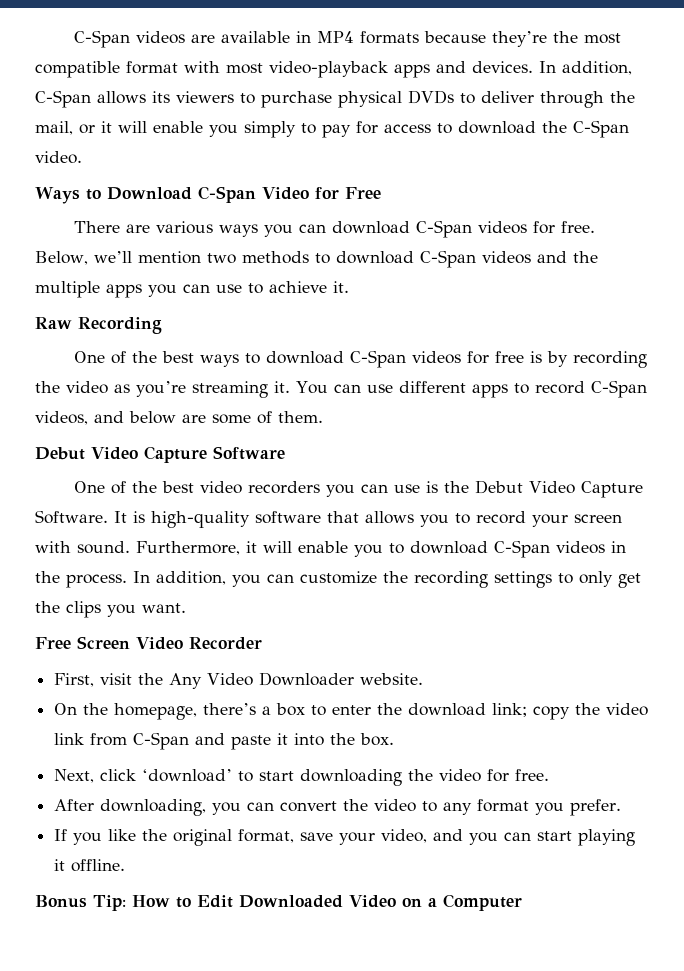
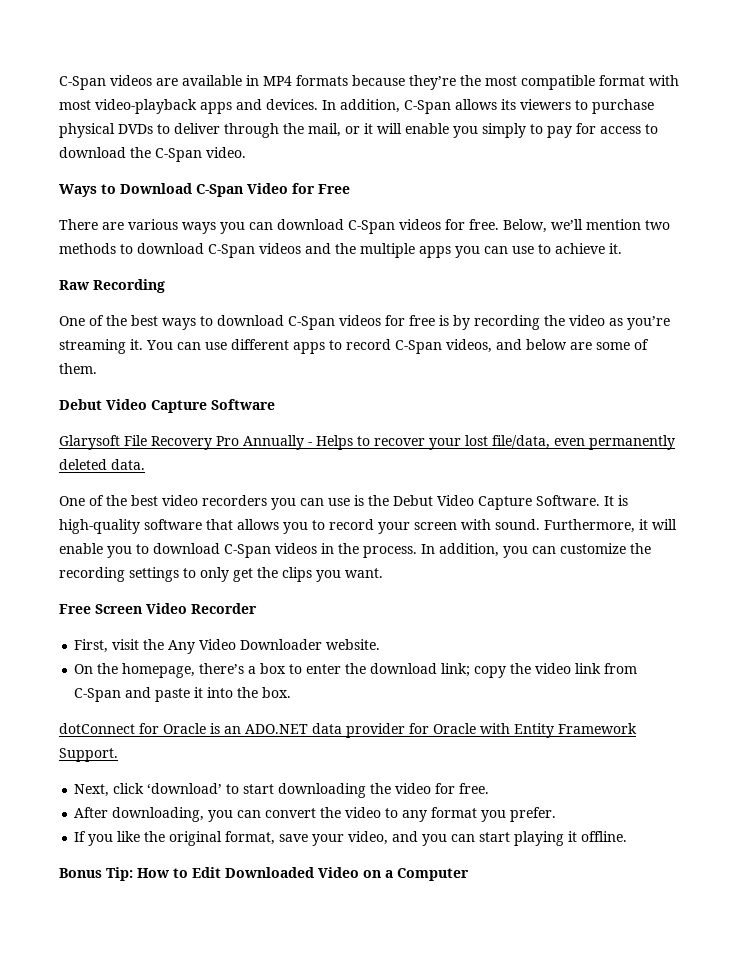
+ Glarysoft File Recovery Pro Annually - Helps to recover your lost file/data, even permanently deleted data.
+ dotConnect for Oracle is an ADO.NET data provider for Oracle with Entity Framework Support.

